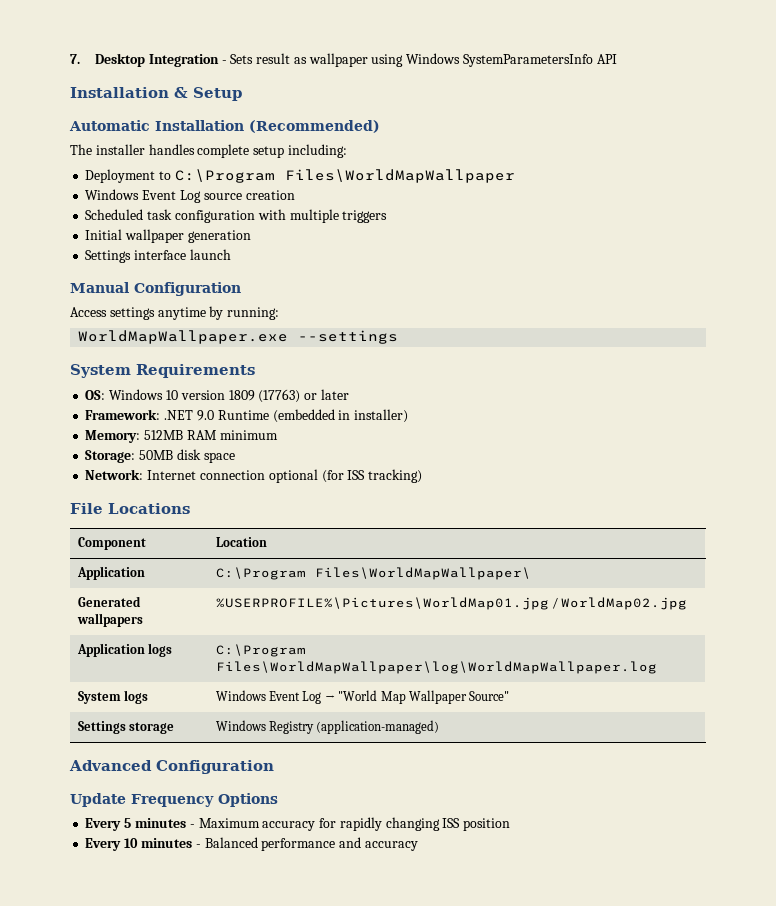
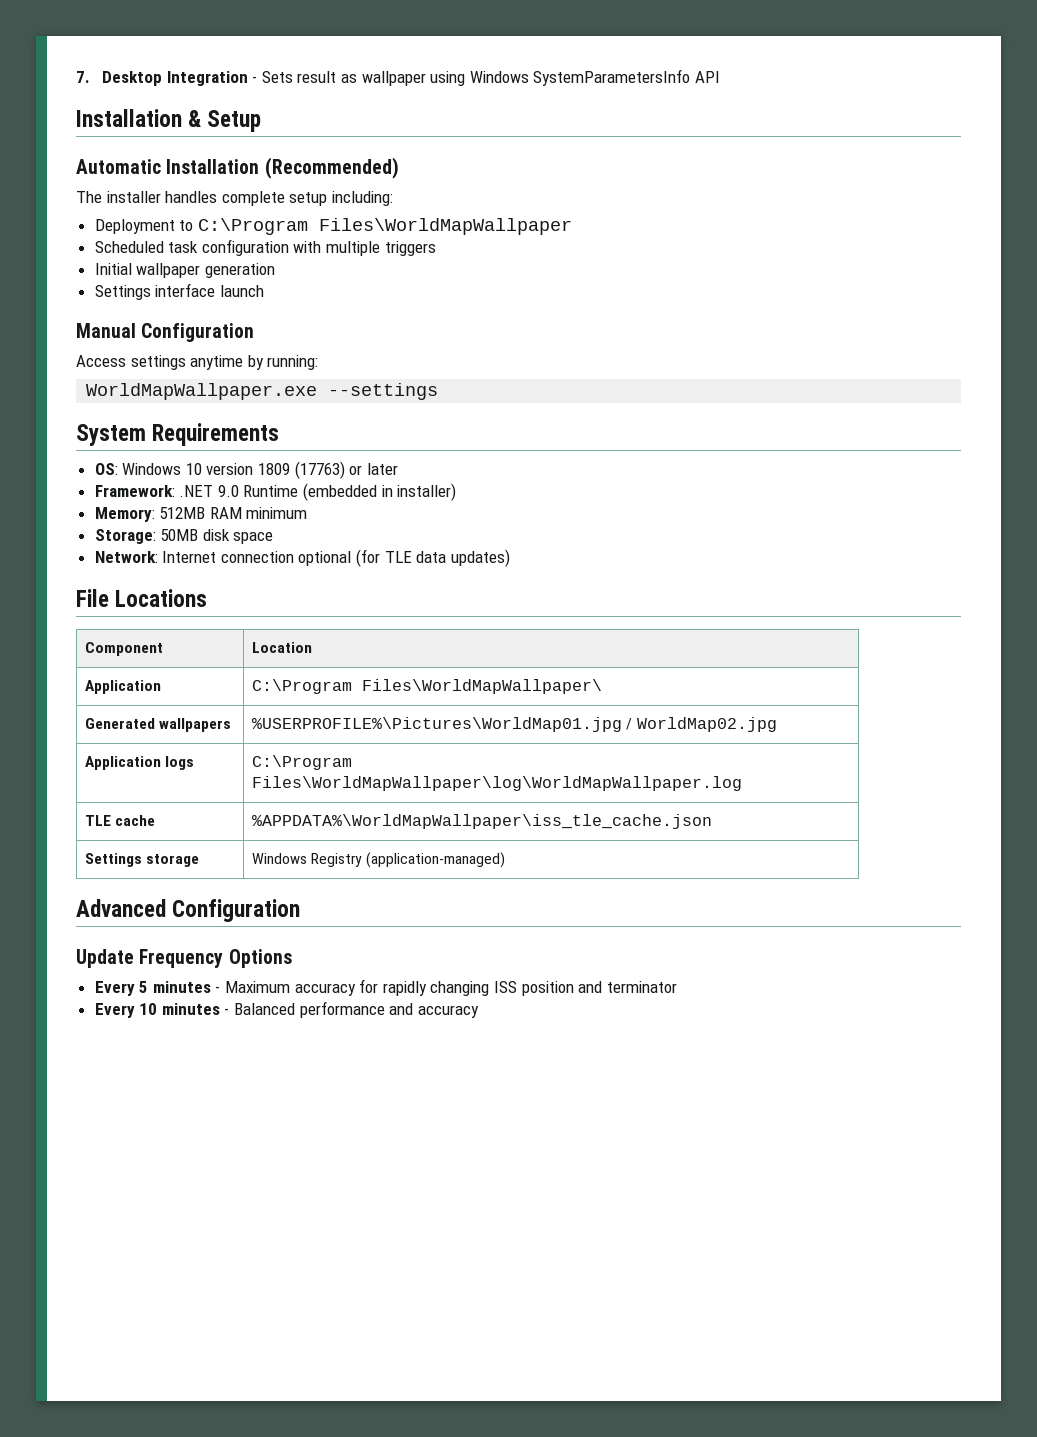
- Windows Event Log source creation
- Network: Internet connection optional (for ISS tracking)
+ Network: Internet connection optional (for TLE data updates)
- System logs | Windows Event Log → "World Map Wallpaper Source"
+ TLE cache | %APPDATA%\WorldMapWallpaper\iss_tle_cache.json
- Every 5 minutes - Maximum accuracy for rapidly changing ISS position
+ Every 5 minutes - Maximum accuracy for rapidly changing ISS position and terminator

